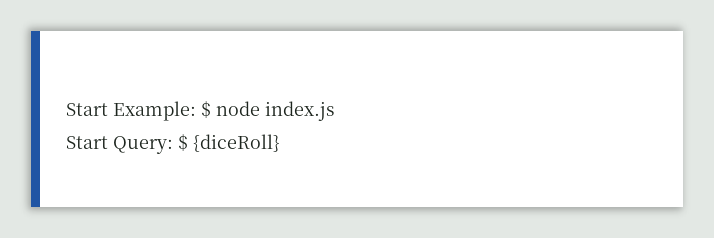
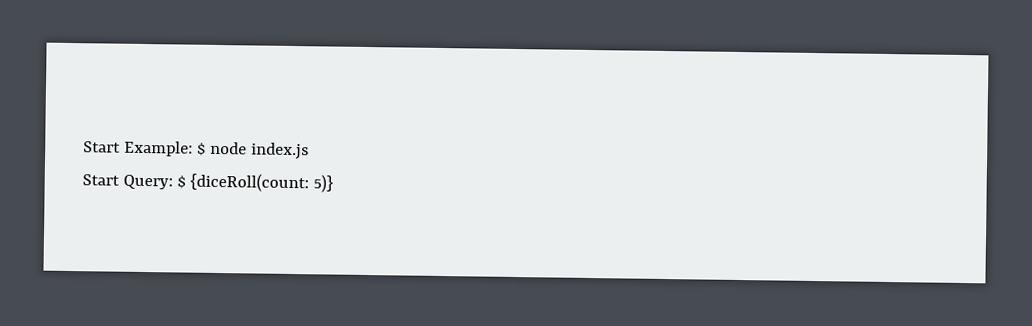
- Start Query: $ {diceRoll}
+ Start Query: $ {diceRoll(count: 5)}

